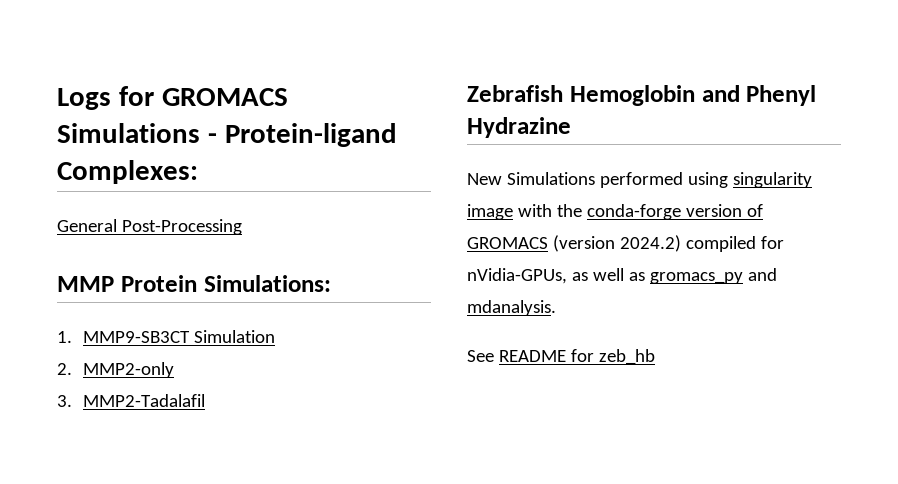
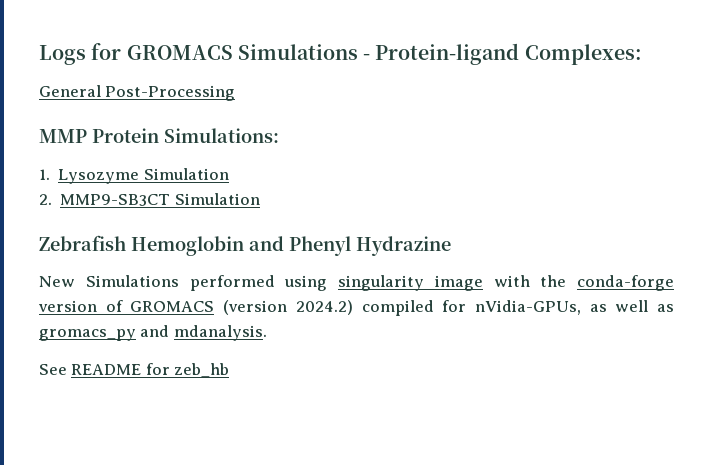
- 1. MMP9-SB3CT Simulation
+ 1. Lysozyme Simulation
- 2. MMP2-only
- 3. MMP2-Tadalafil
+ 2. MMP9-SB3CT Simulation

